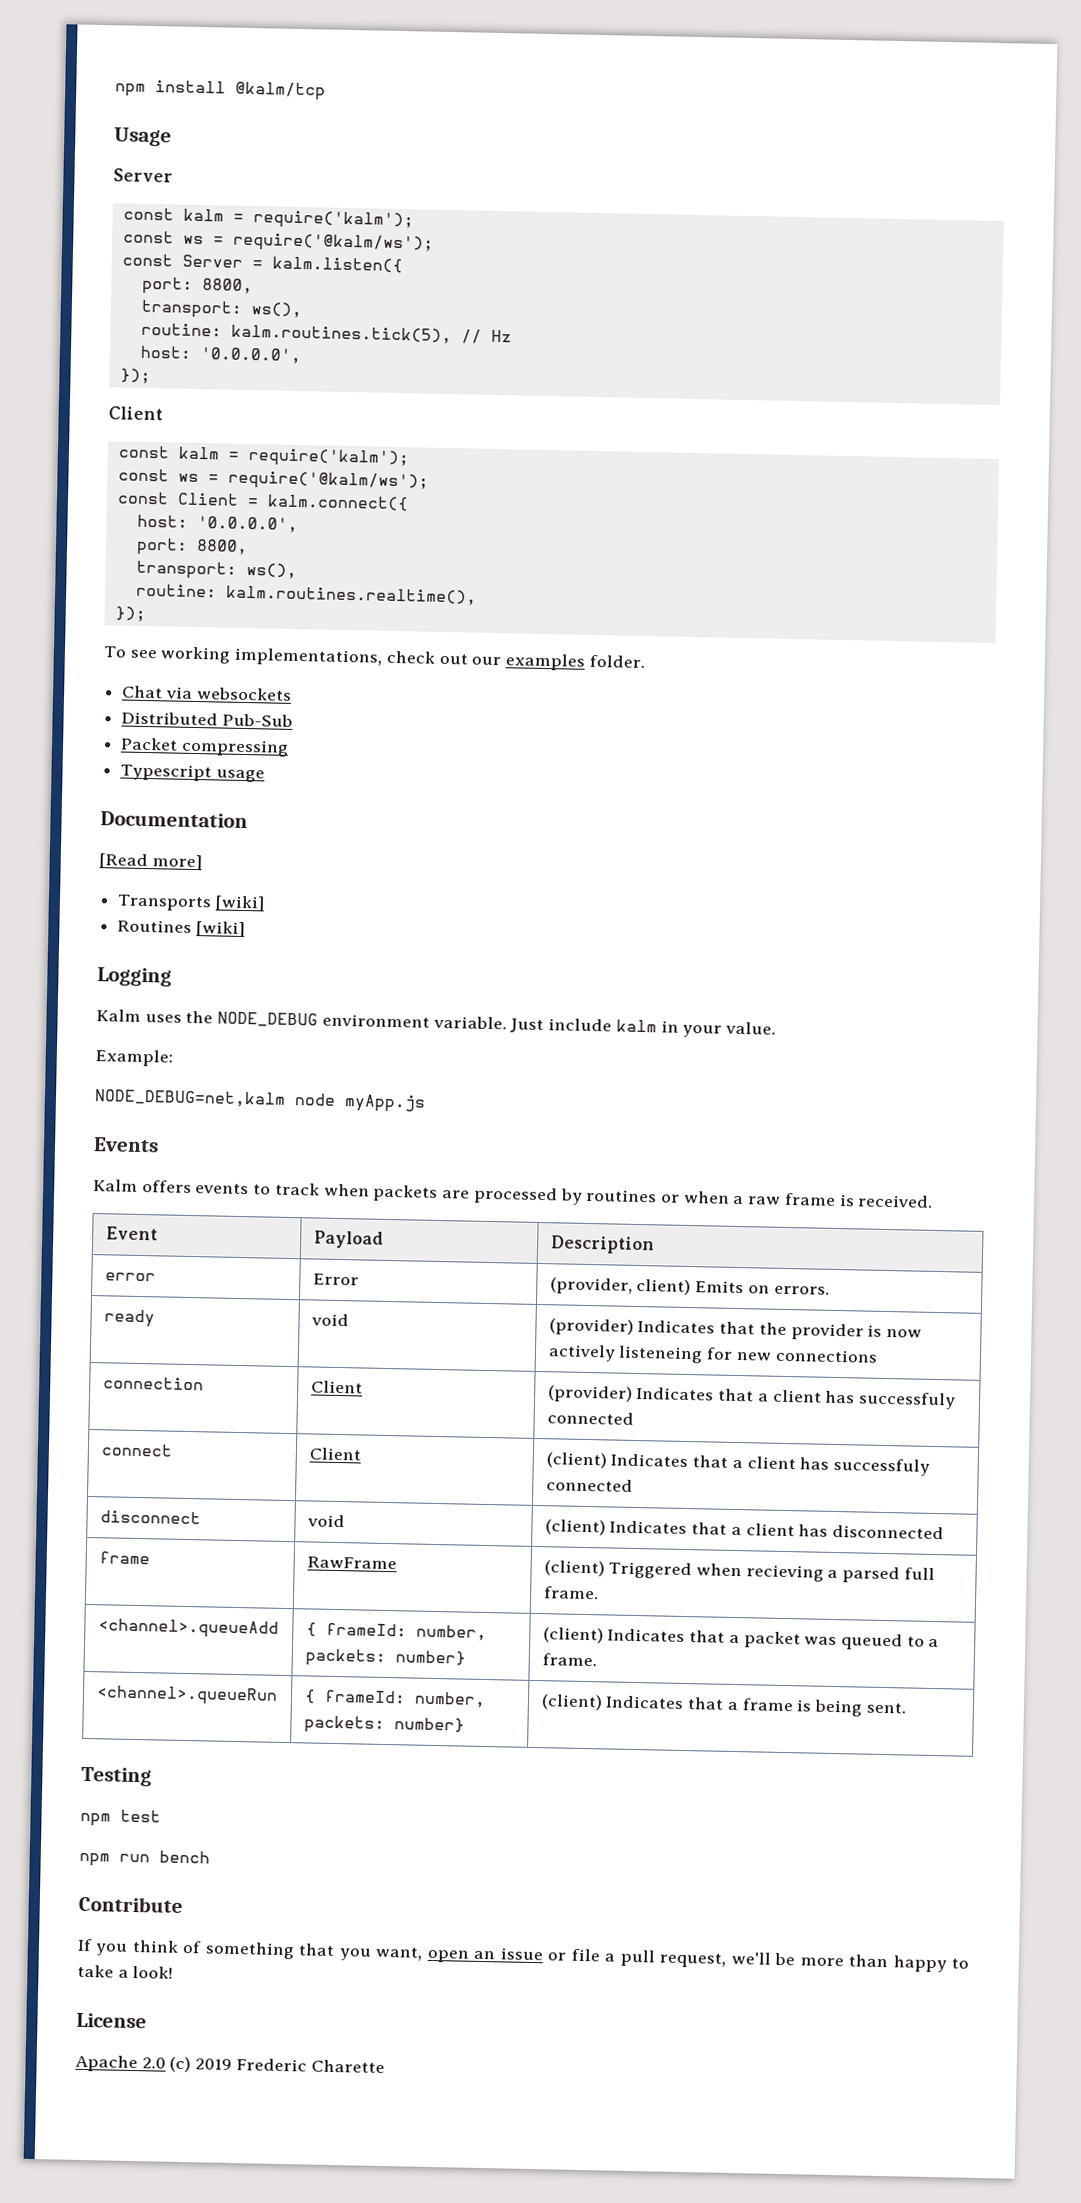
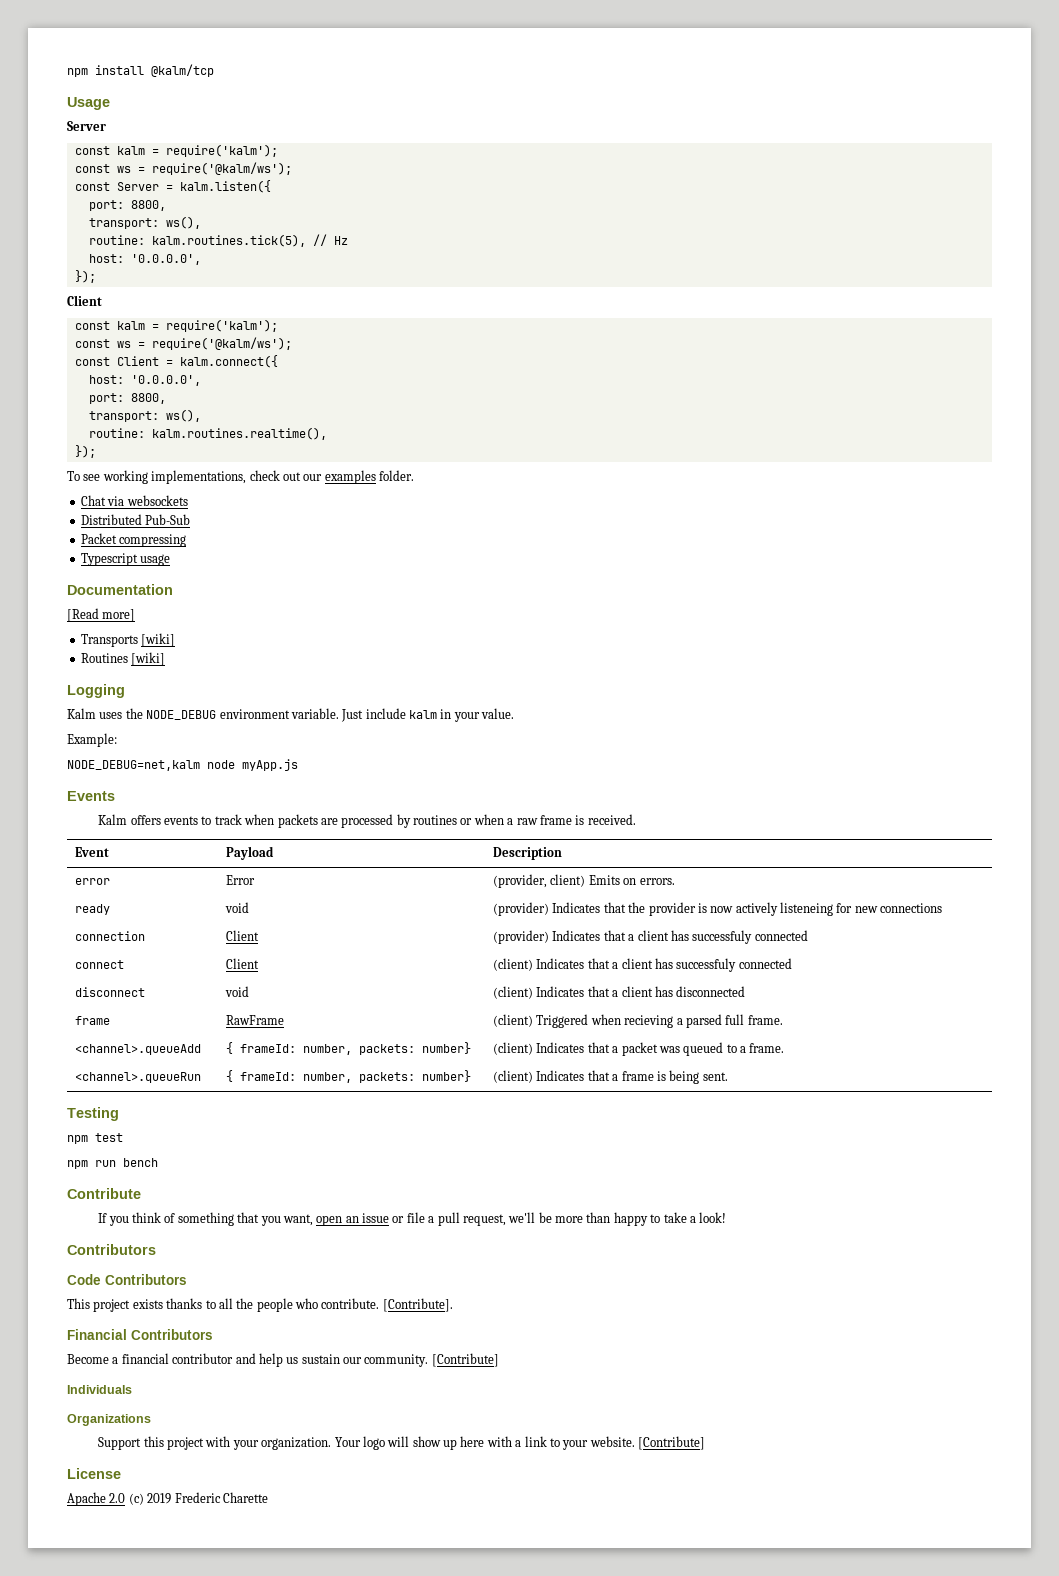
  If you think of something that you want, open an issue or file a pull request, we'll be more than happy to take a look!
+ Contributors
+ Code Contributors
+ This project exists thanks to all the people who contribute. [Contribute].
+ Financial Contributors
+ Become a financial contributor and help us sustain our community. [Contribute]
+ Individuals
+ Organizations
+ Support this project with your organization. Your logo will show up here with a link to your website. [Contribute]

